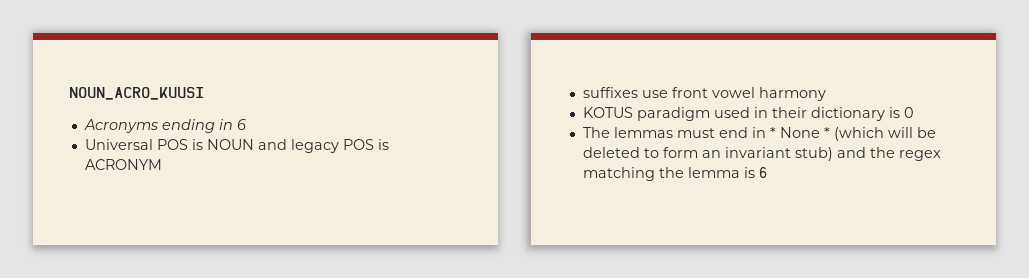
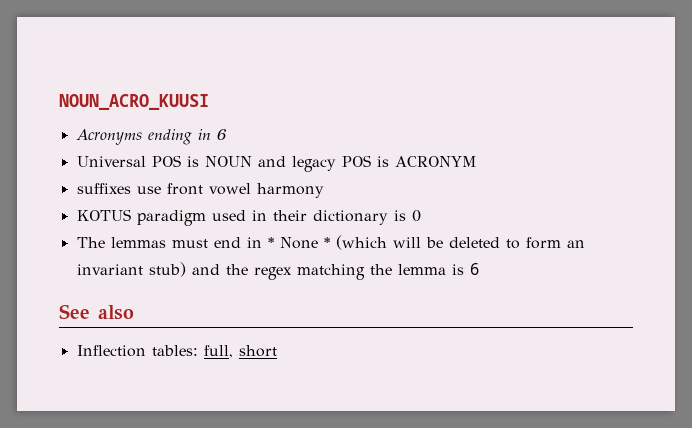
+ See also
+ Inflection tables: full, short

